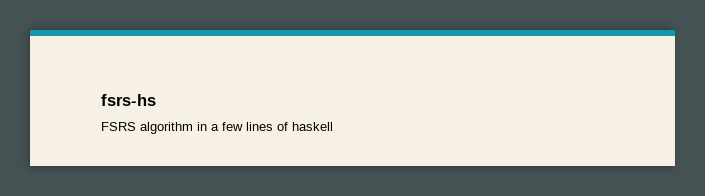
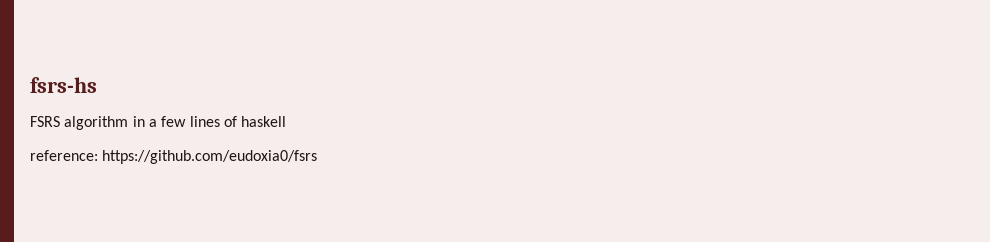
+ reference: https://github.com/eudoxia0/fsrs

